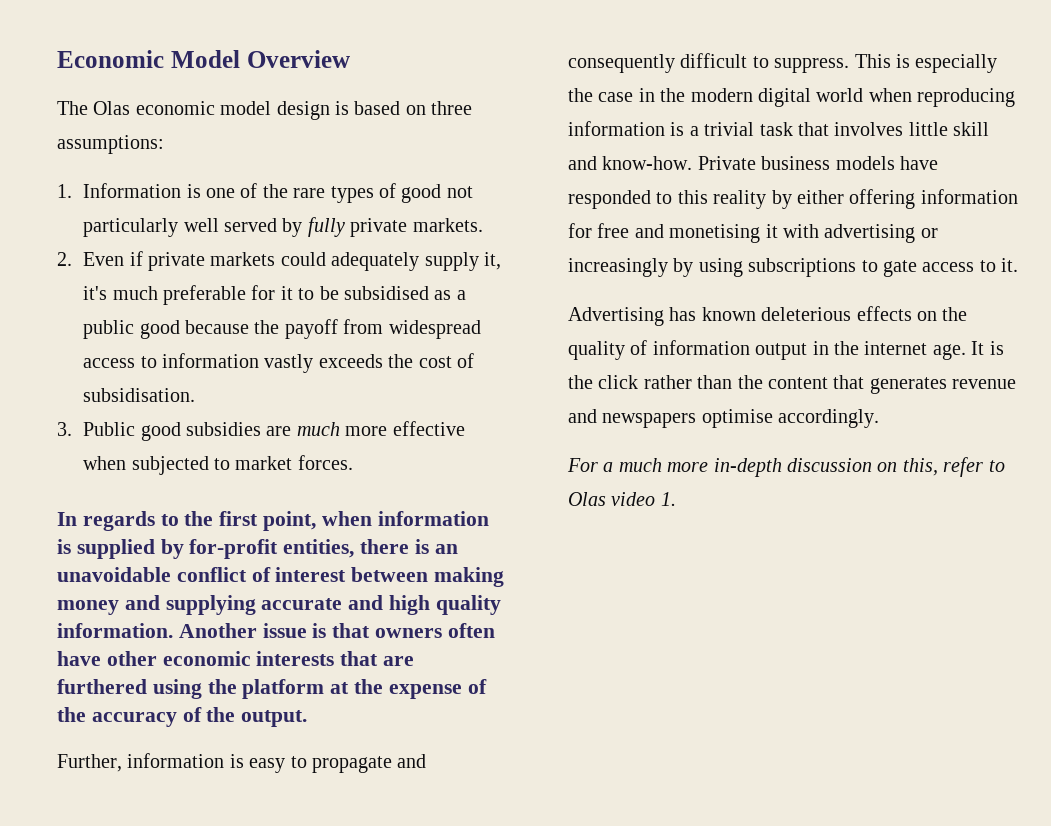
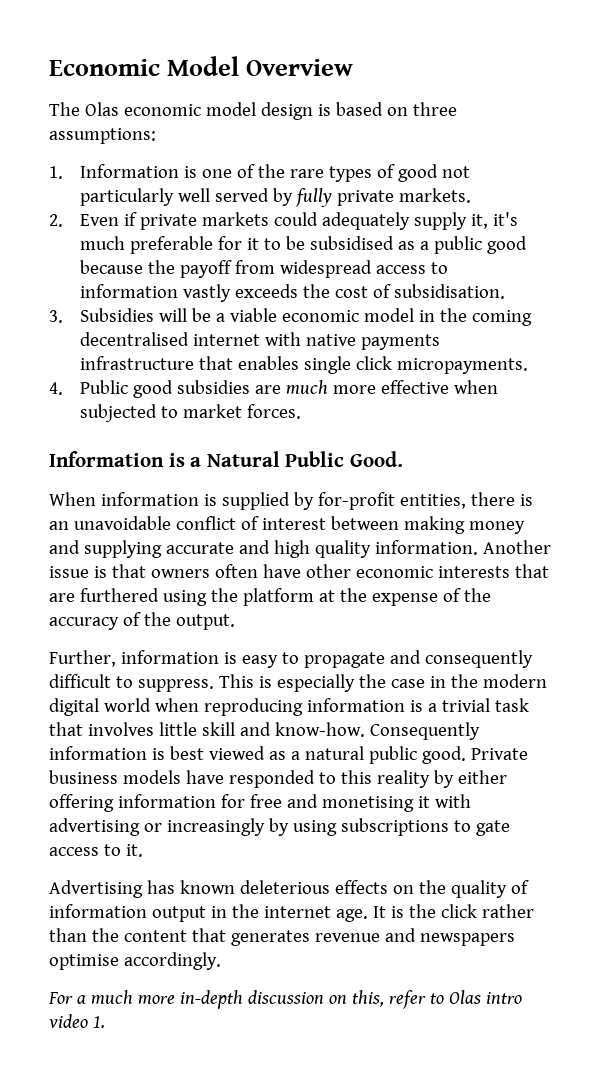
- 3. Public good subsidies are much more effective when subjected to market forces.
+ 3. Subsidies will be a viable economic model in the coming decentralised internet with native payments infrastructure that enables single click micropayments.
+ 4. Public good subsidies are much more effective when subjected to market forces.
- In regards to the first point, when information is supplied by for-profit entities, there is an unavoidable conflict of interest between making money and supplying accurate and high quality information.
+ Information is a Natural Public Good.
+ When information is supplied by for-profit entities, there is an unavoidable conflict of interest between making money and supplying accurate and high quality information.
+ Consequently information is best viewed as a natural public good.
- For a much more in-depth discussion on this, refer to Olas video 1.
+ For a much more in-depth discussion on this, refer to Olas intro video 1.

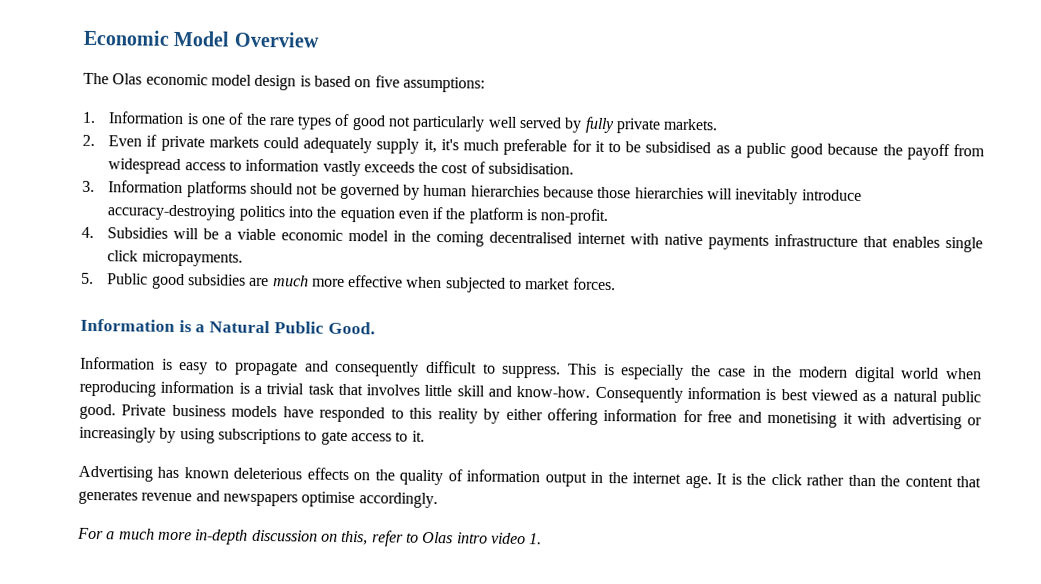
- The Olas economic model design is based on three assumptions:
+ The Olas economic model design is based on five assumptions:
- 3. Subsidies will be a viable economic model in the coming decentralised internet with native payments infrastructure that enables single click micropayments.
+ 3. Information platforms should not be governed by human hierarchies because those hierarchies will inevitably introduce accuracy-destroying politics into the equation even if the platform is non-profit.
+ 4. Subsidies will be a viable economic model in the coming decentralised internet with native payments infrastructure that enables single click micropayments.
- 4. Public good subsidies are much more effective when subjected to market forces.
+ 5. Public good subsidies are much more effective when subjected to market forces.
- When information is supplied by for-profit entities, there is an unavoidable conflict of interest between making money and supplying accurate and high quality information. Another issue is that owners often have other economic interests that are furthered using the platform at the expense of the accuracy of the output.
- Further, information is easy to propagate and consequently difficult to suppress.
+ Information is easy to propagate and consequently difficult to suppress.

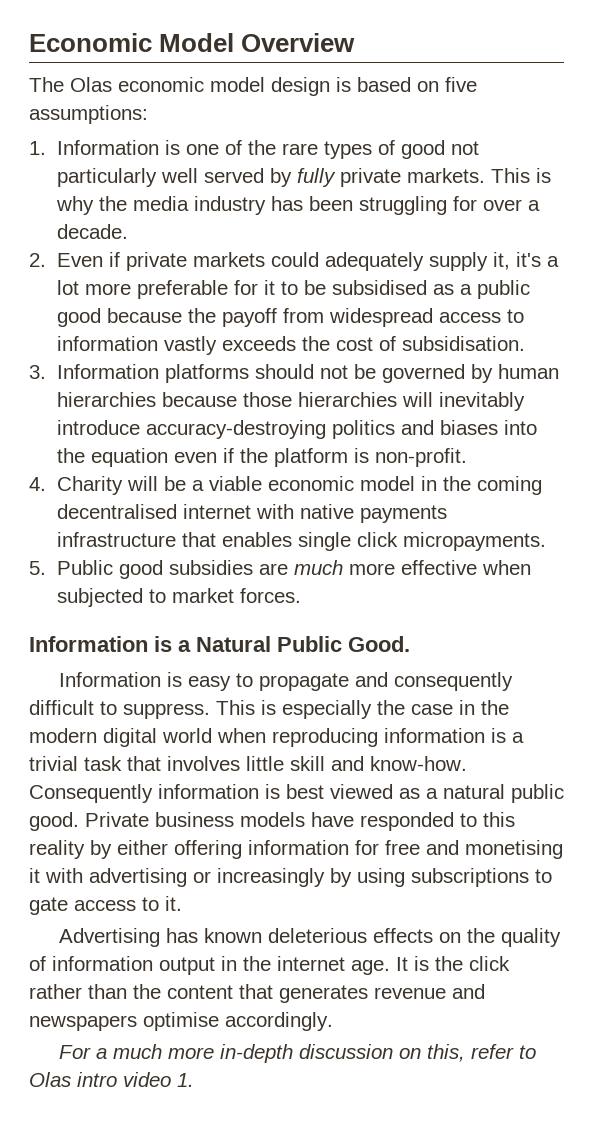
+ This is why the media industry has been struggling for over a decade.
- 2. Even if private markets could adequately supply it, it's much preferable for it to be subsidised as a public good because the payoff from widespread access to information vastly exceeds the cost of subsidisation.
+ 2. Even if private markets could adequately supply it, it's a lot more preferable for it to be subsidised as a public good because the payoff from widespread access to information vastly exceeds the cost of subsidisation.
- 3. Information platforms should not be governed by human hierarchies because those hierarchies will inevitably introduce accuracy-destroying politics into the equation even if the platform is non-profit.
+ 3. Information platforms should not be governed by human hierarchies because those hierarchies will inevitably introduce accuracy-destroying politics and biases into the equation even if the platform is non-profit.
- 4. Subsidies will be a viable economic model in the coming decentralised internet with native payments infrastructure that enables single click micropayments.
+ 4. Charity will be a viable economic model in the coming decentralised internet with native payments infrastructure that enables single click micropayments.

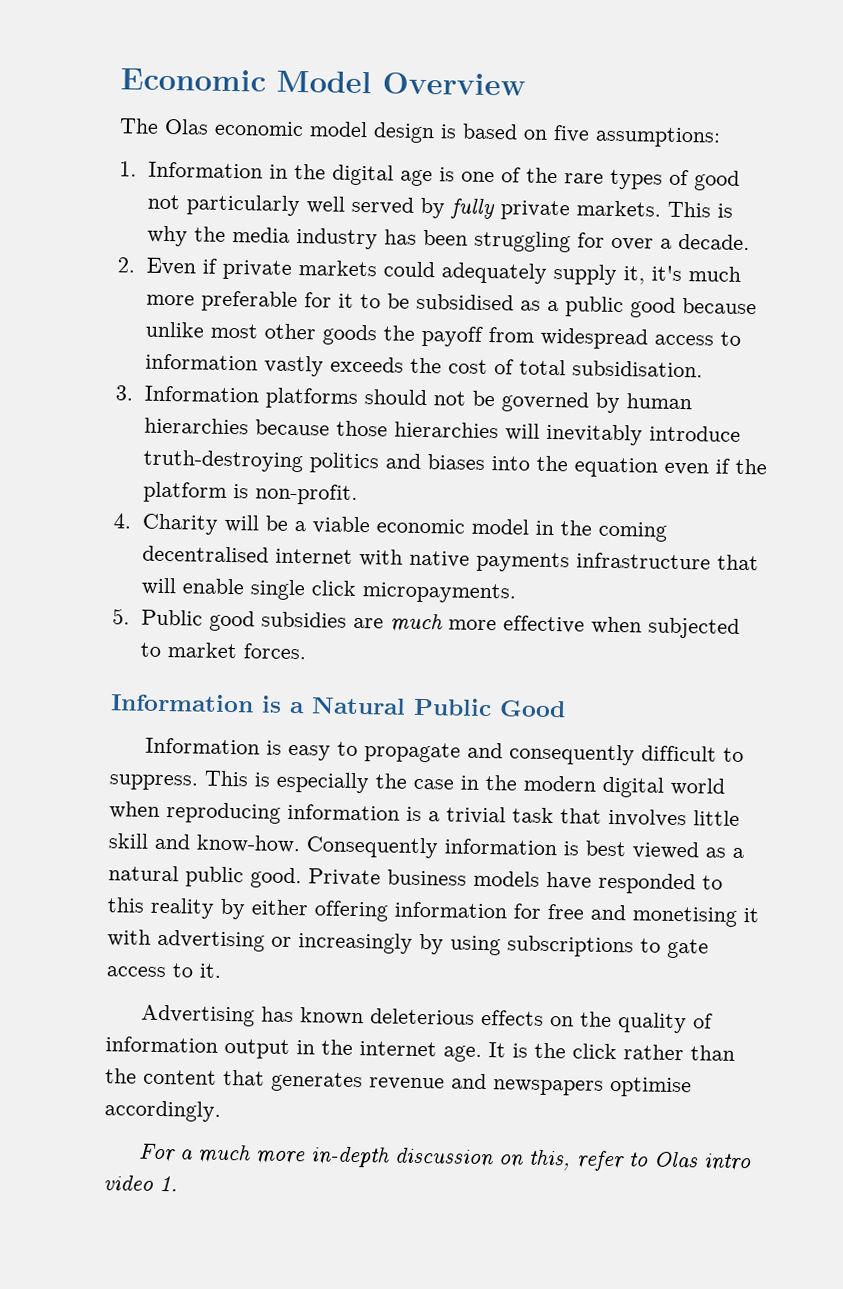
- 1. Information is one of the rare types of good not particularly well served by fully private markets.
+ 1. Information in the digital age is one of the rare types of good not particularly well served by fully private markets.
- 2. Even if private markets could adequately supply it, it's a lot more preferable for it to be subsidised as a public good because the payoff from widespread access to information vastly exceeds the cost of subsidisation.
+ 2. Even if private markets could adequately supply it, it's much more preferable for it to be subsidised as a public good because unlike most other goods the payoff from widespread access to information vastly exceeds the cost of total subsidisation.
- 3. Information platforms should not be governed by human hierarchies because those hierarchies will inevitably introduce accuracy-destroying politics and biases into the equation even if the platform is non-profit.
+ 3. Information platforms should not be governed by human hierarchies because those hierarchies will inevitably introduce truth-destroying politics and biases into the equation even if the platform is non-profit.
- 4. Charity will be a viable economic model in the coming decentralised internet with native payments infrastructure that enables single click micropayments.
+ 4. Charity will be a viable economic model in the coming decentralised internet with native payments infrastructure that will enable single click micropayments.
- Information is a Natural Public Good.
+ Information is a Natural Public Good

